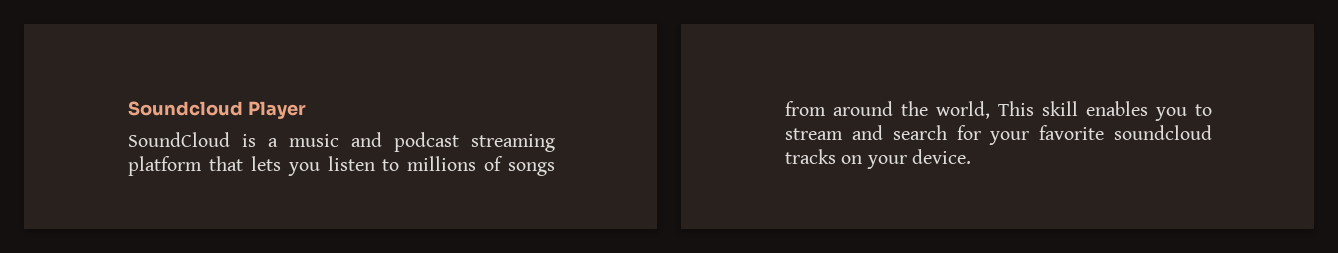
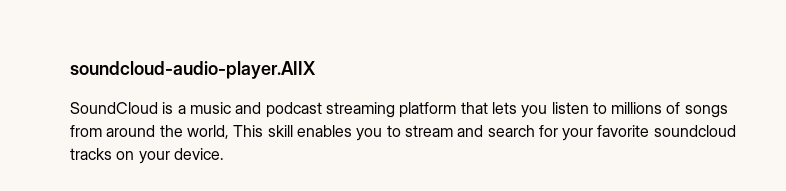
- Soundcloud Player
+ soundcloud-audio-player.AIIX

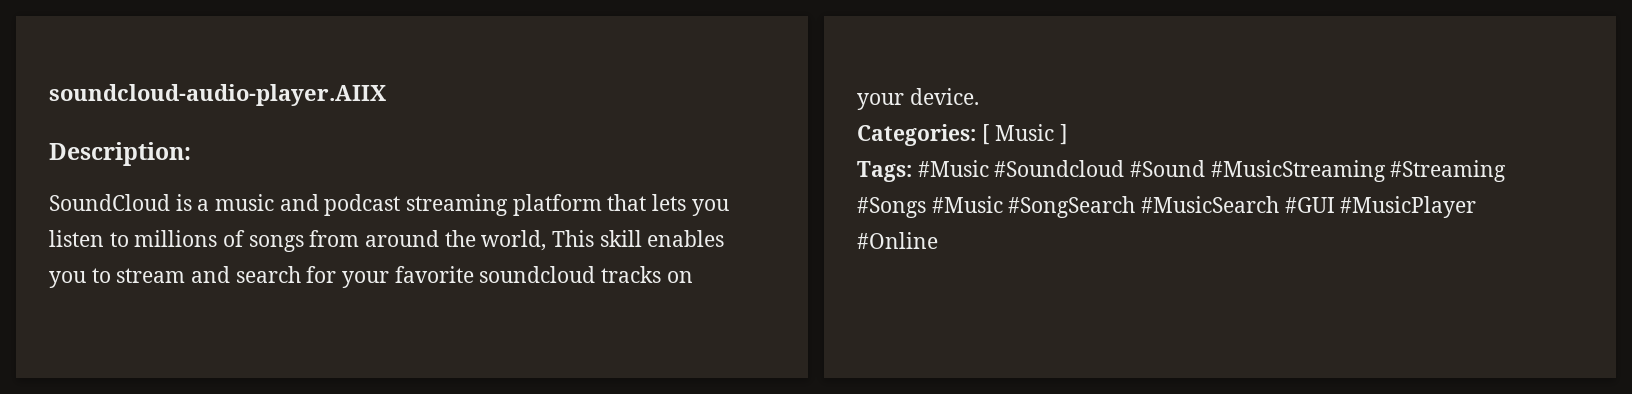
+ Description:
+ Categories: [ Music ]
+ Tags: #Music #Soundcloud #Sound #MusicStreaming #Streaming #Songs #Music #SongSearch #MusicSearch #GUI #MusicPlayer #Online

